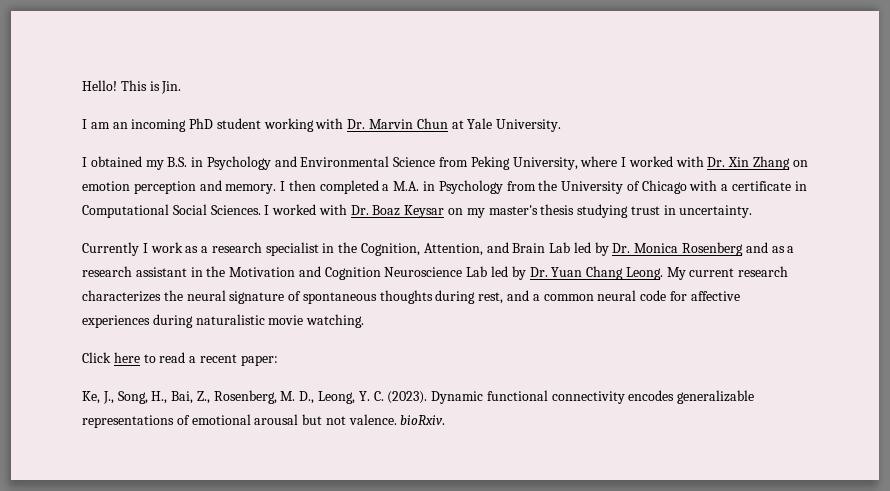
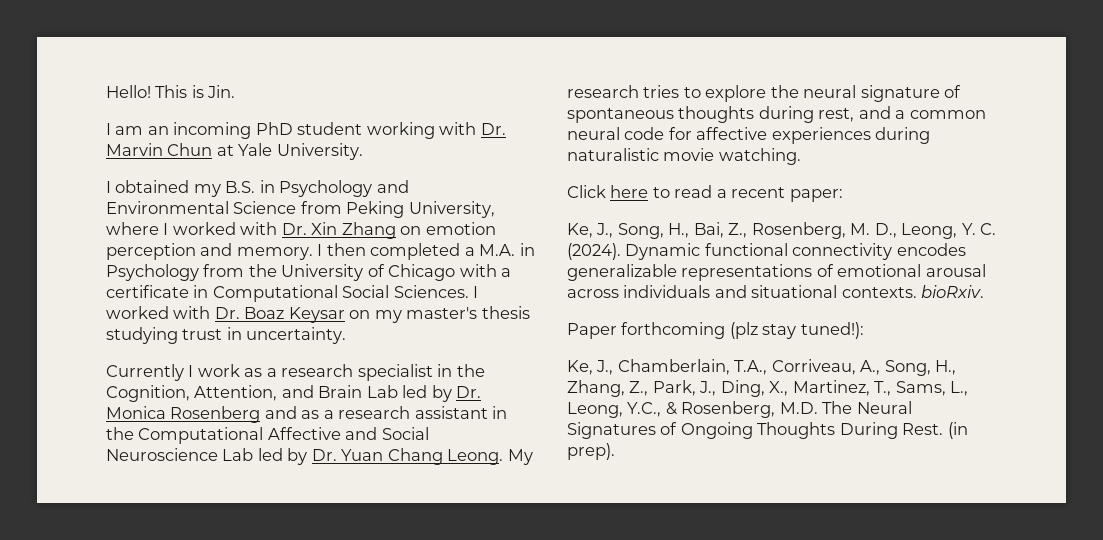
- Currently I work as a research specialist in the Cognition, Attention, and Brain Lab led by Dr. Monica Rosenberg and as a research assistant in the Motivation and Cognition Neuroscience Lab led by Dr. Yuan Chang Leong.
+ Currently I work as a research specialist in the Cognition, Attention, and Brain Lab led by Dr. Monica Rosenberg and as a research assistant in the Computational Affective and Social Neuroscience Lab led by Dr. Yuan Chang Leong.
- My current research characterizes the neural signature of spontaneous thoughts during rest, and a common neural code for affective experiences during naturalistic movie watching.
+ My research tries to explore the neural signature of spontaneous thoughts during rest, and a common neural code for affective experiences during naturalistic movie watching.
- Ke, J., Song, H., Bai, Z., Rosenberg, M. D., Leong, Y. C. (2023).
+ Ke, J., Song, H., Bai, Z., Rosenberg, M. D., Leong, Y. C. (2024).
- Dynamic functional connectivity encodes generalizable representations of emotional arousal but not valence. bioRxiv.
+ Dynamic functional connectivity encodes generalizable representations of emotional arousal across individuals and situational contexts. bioRxiv.
+ Paper forthcoming (plz stay tuned!):
+ Ke, J., Chamberlain, T.A., Corriveau, A., Song, H., Zhang, Z., Park, J., Ding, X., Martinez, T., Sams, L., Leong, Y.C., & Rosenberg, M.D. The Neural Signatures of Ongoing Thoughts During Rest. (in prep).

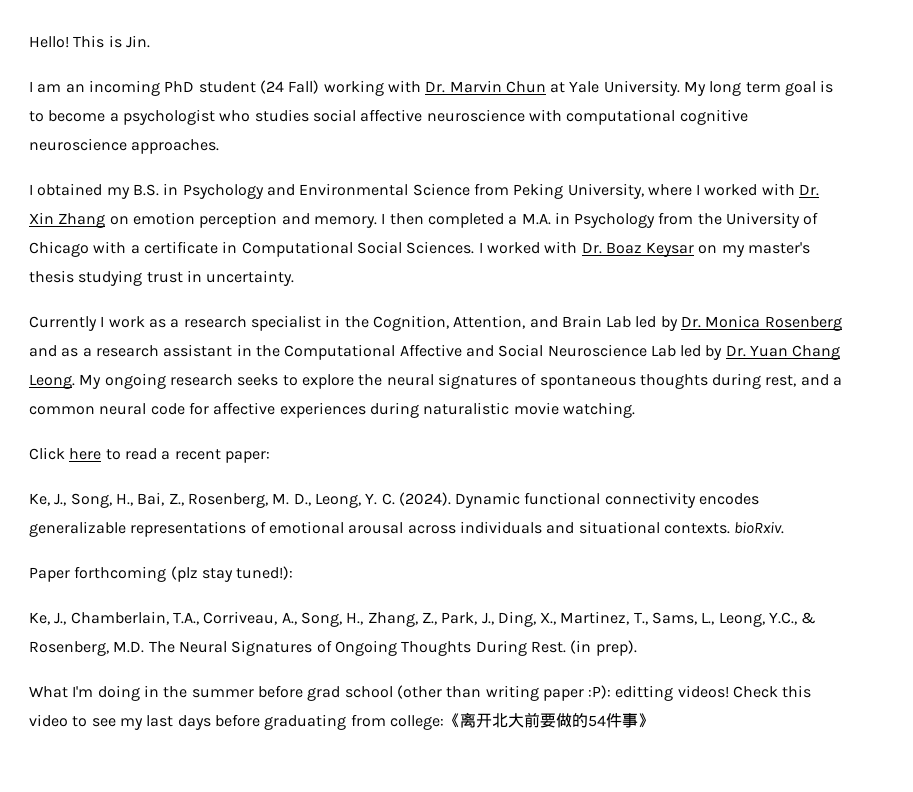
- I am an incoming PhD student working with Dr. Marvin Chun at Yale University.
+ I am an incoming PhD student (24 Fall) working with Dr. Marvin Chun at Yale University. My long term goal is to become a psychologist who studies social affective neuroscience with computational cognitive neuroscience approaches.
- My research tries to explore the neural signature of spontaneous thoughts during rest, and a common neural code for affective experiences during naturalistic movie watching.
+ My ongoing research seeks to explore the neural signatures of spontaneous thoughts during rest, and a common neural code for affective experiences during naturalistic movie watching.
+ What I'm doing in the summer before grad school (other than writing paper :P): editting videos! Check this video to see my last days before graduating from college:《离开北大前要做的54件事》

